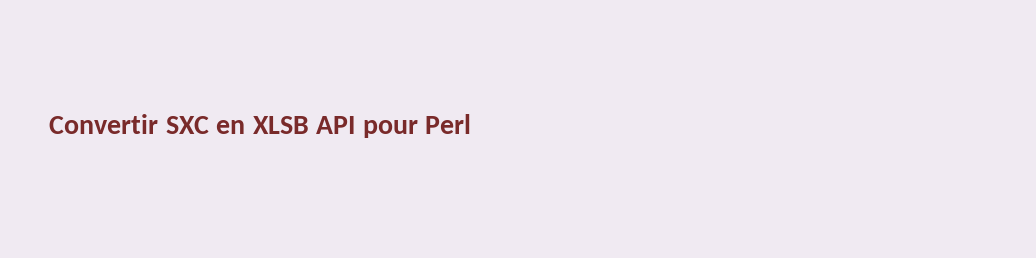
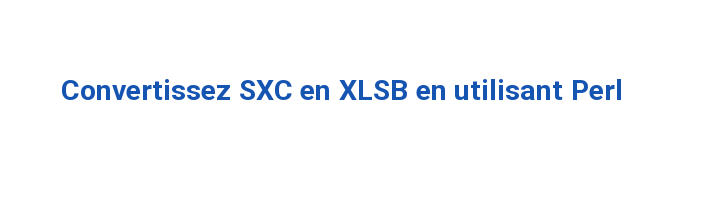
- Convertir SXC en XLSB API pour Perl
+ Convertissez SXC en XLSB en utilisant Perl

